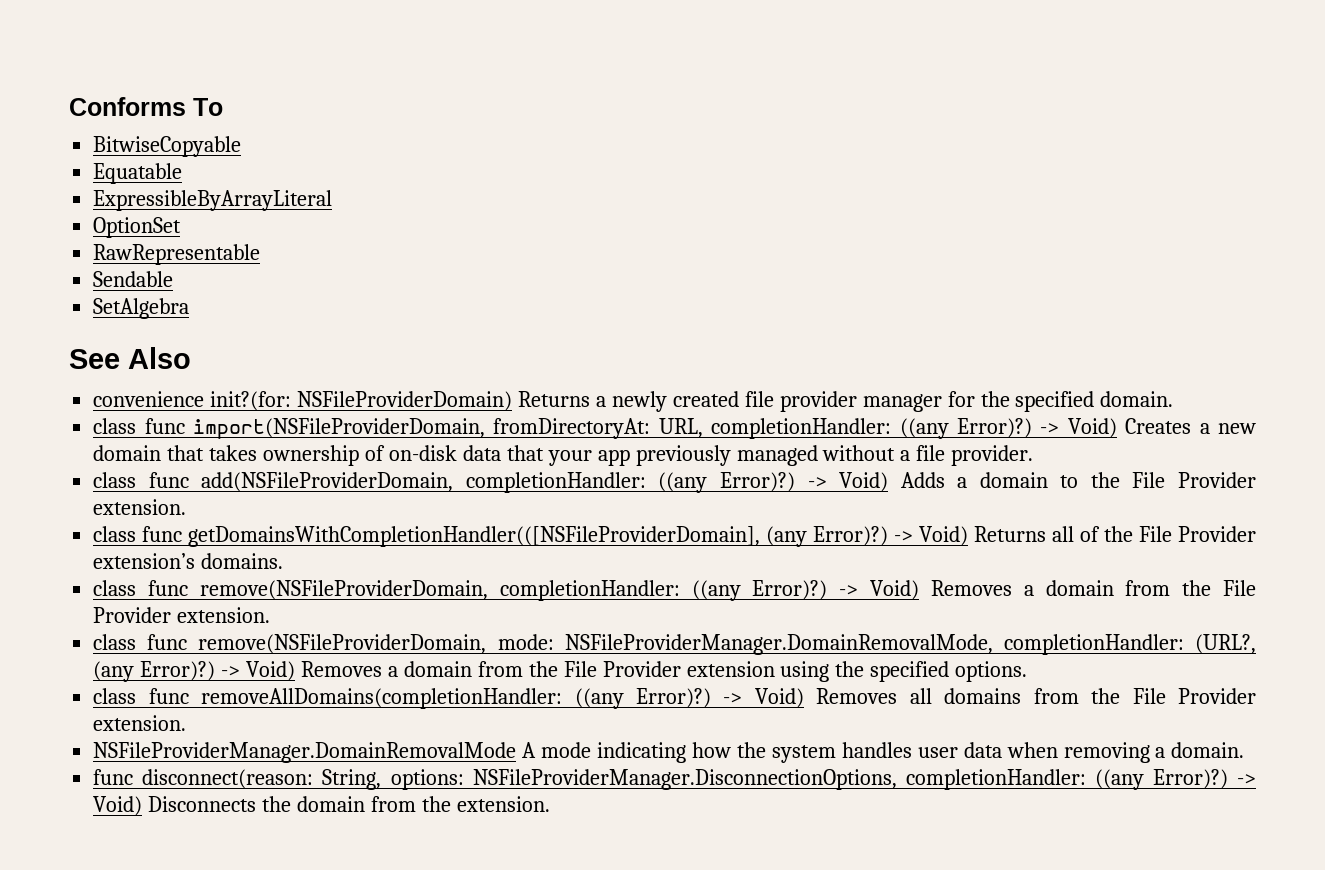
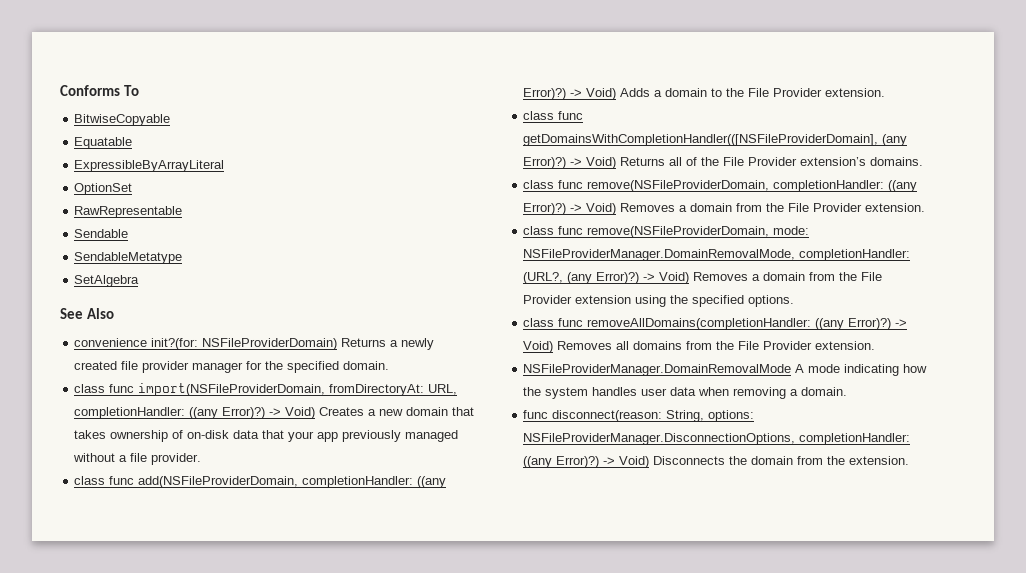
+ SendableMetatype

